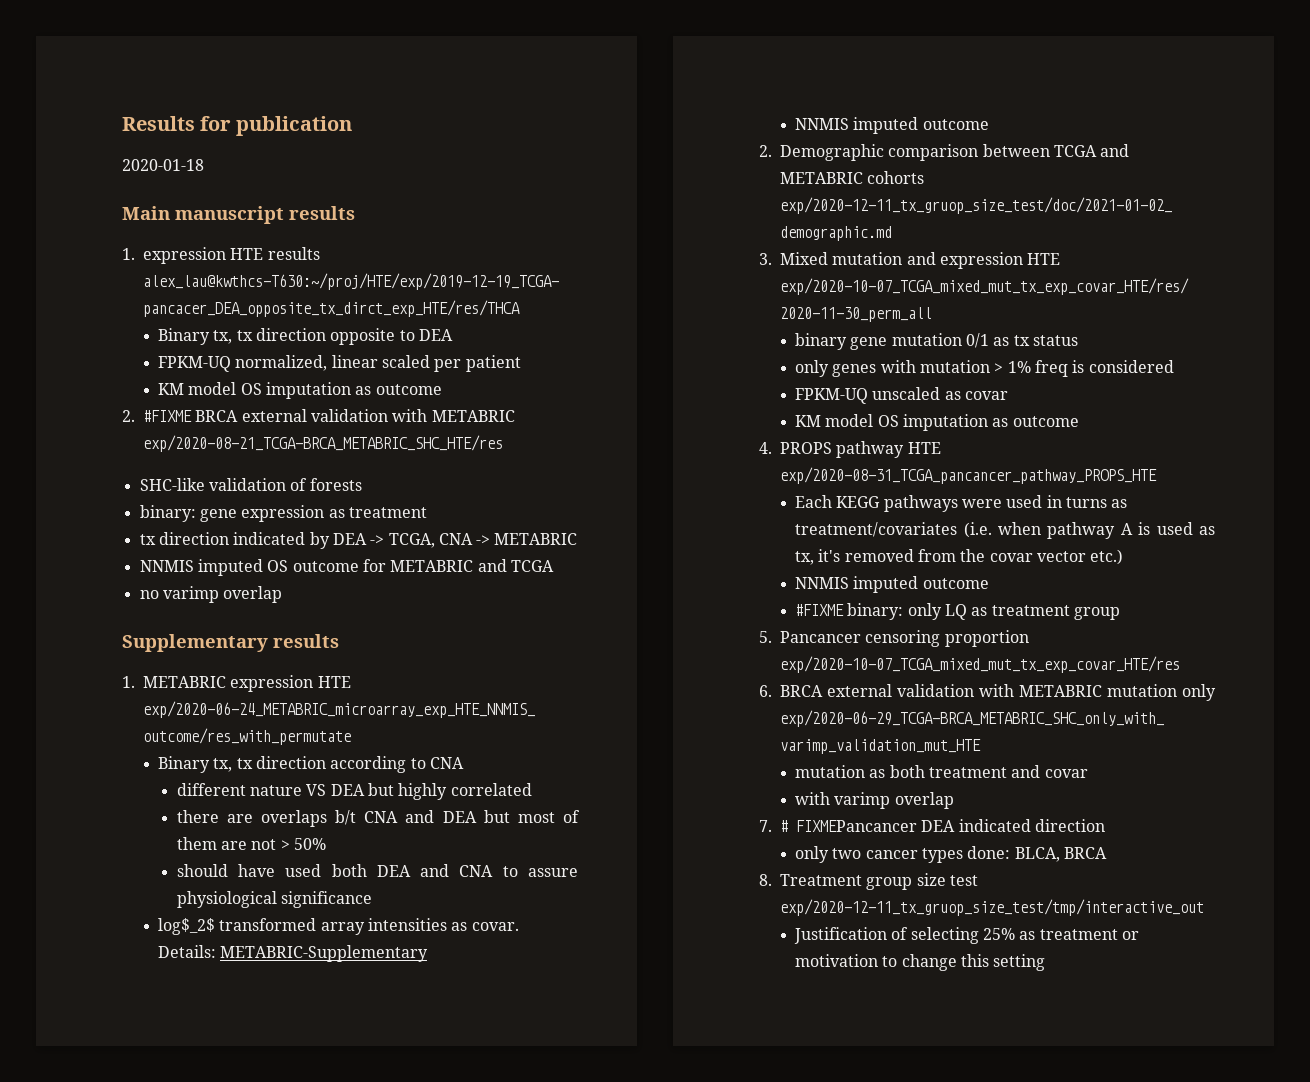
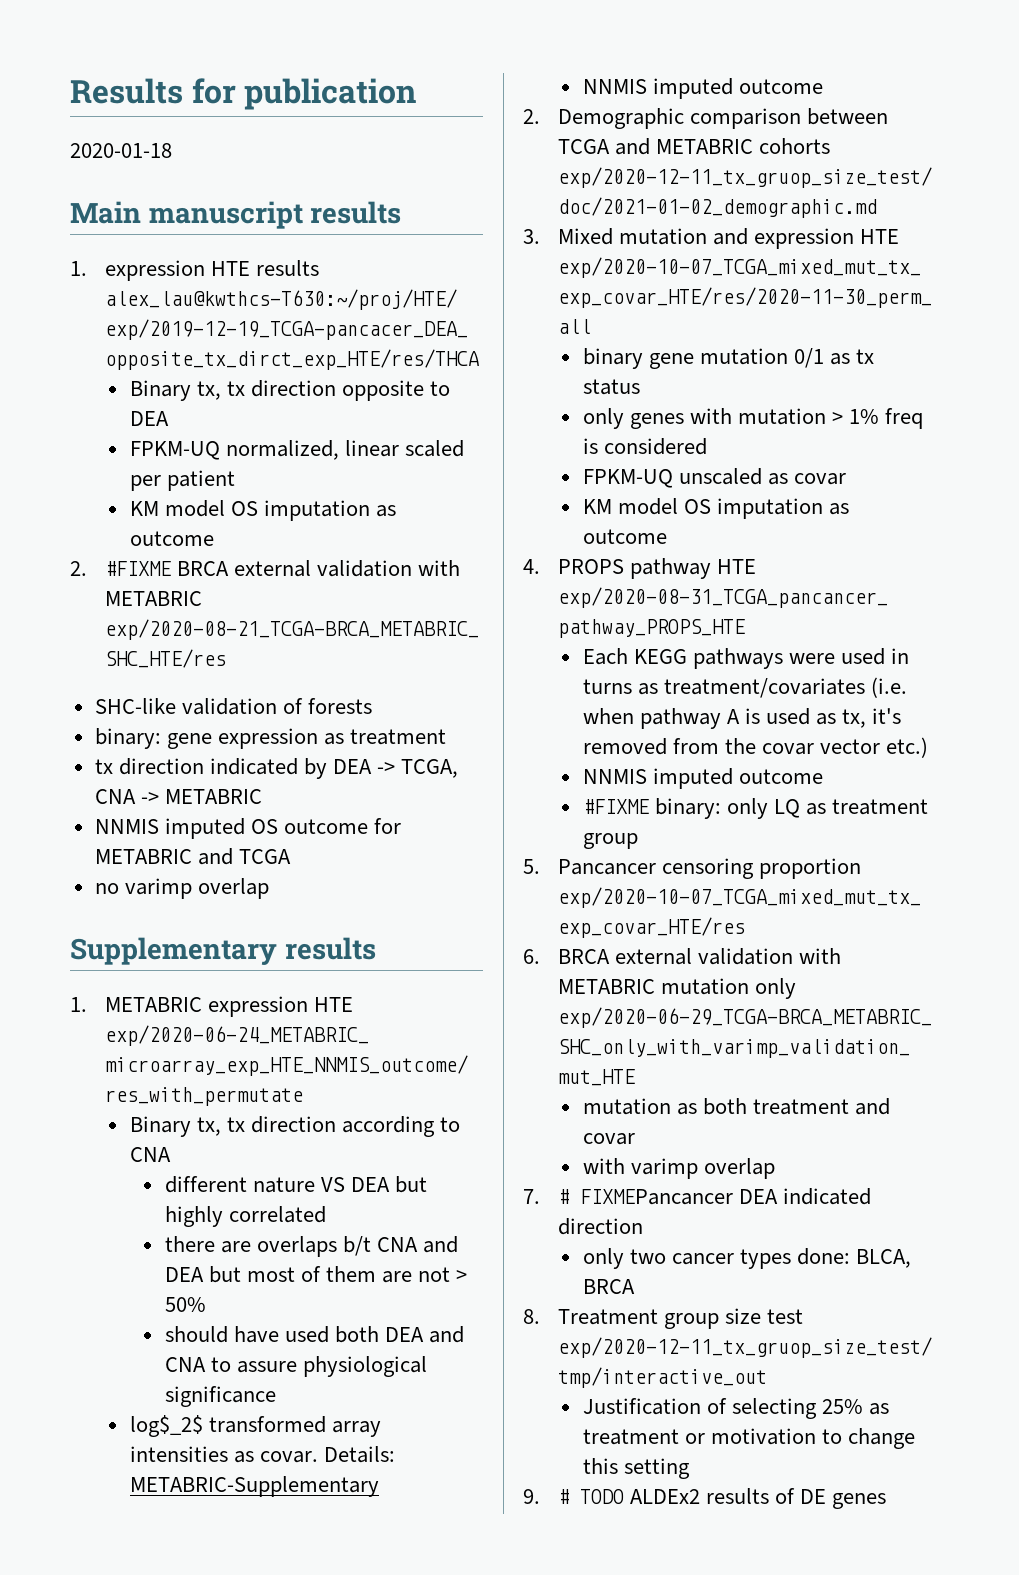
+ 9. # TODO ALDEx2 results of DE genes

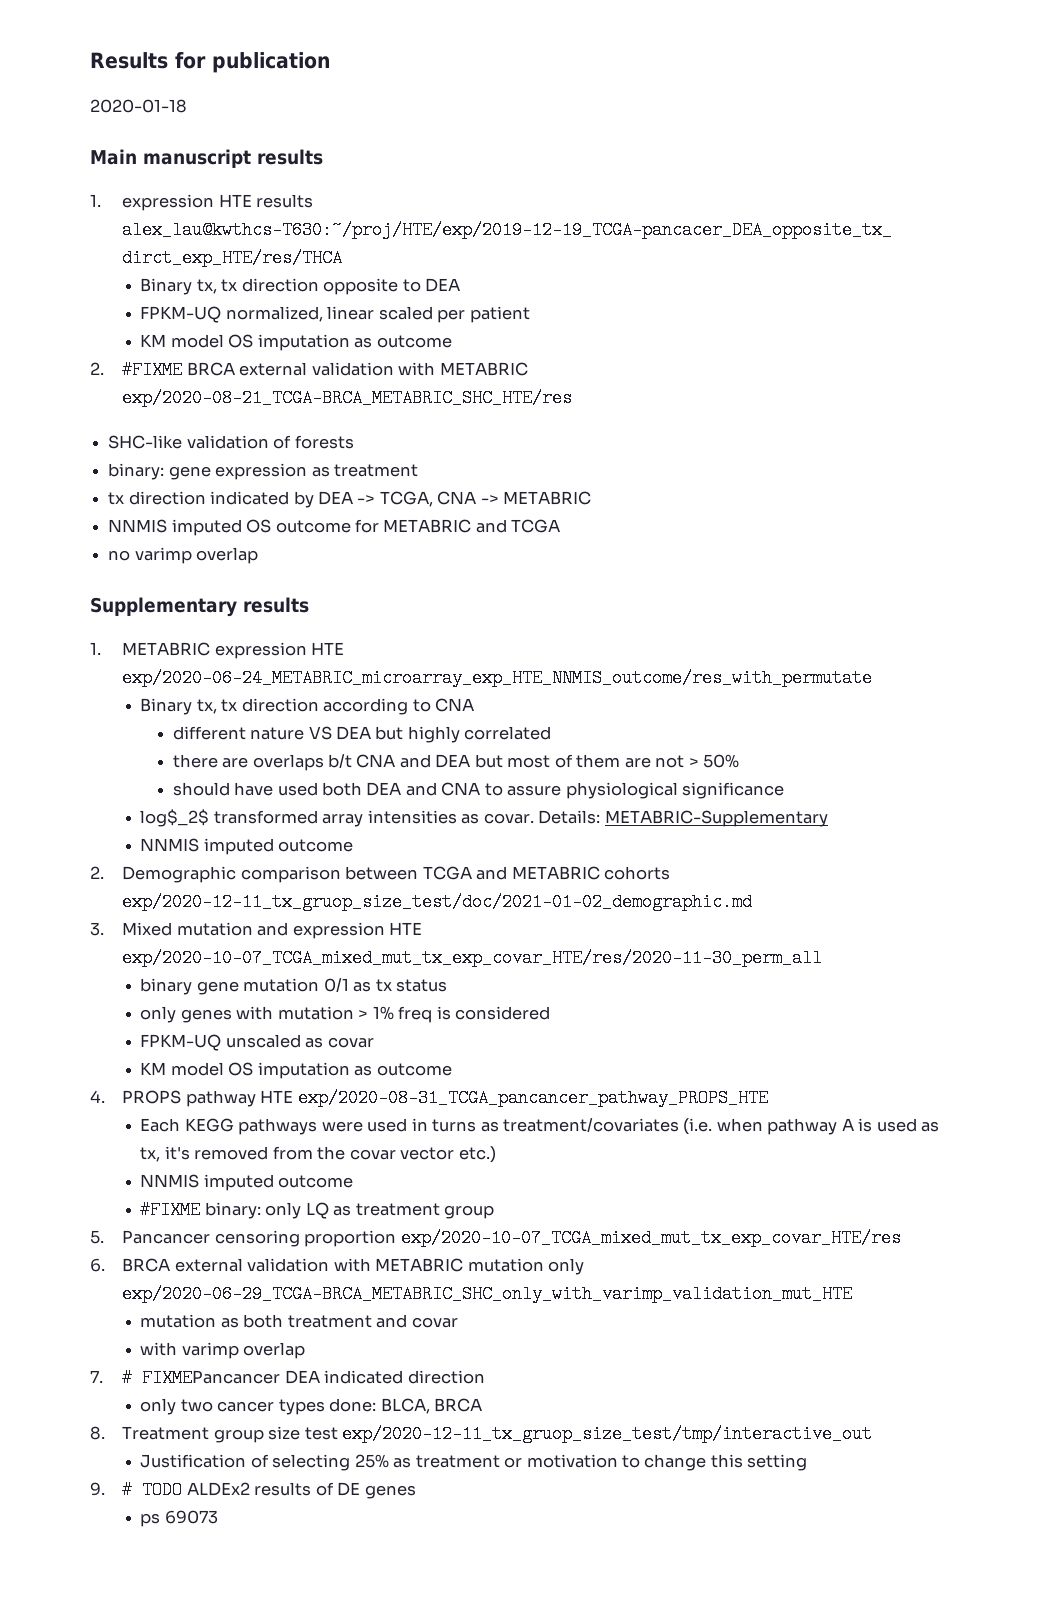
+ ps 69073

